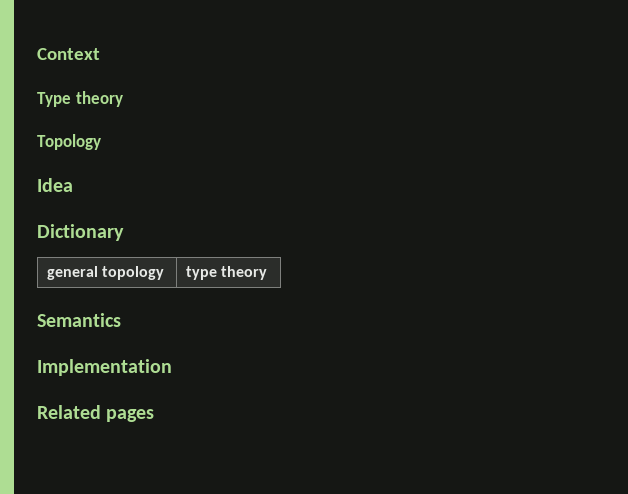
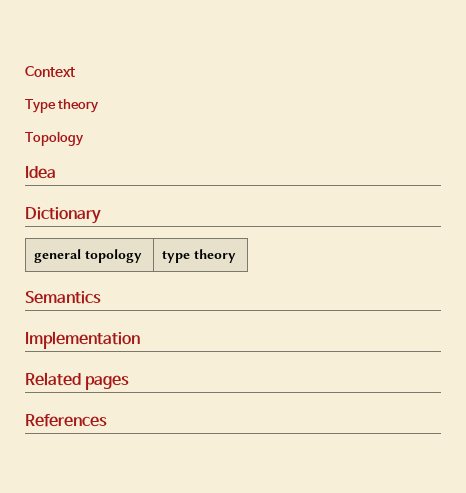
+ References

